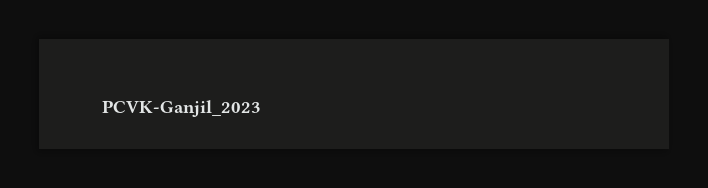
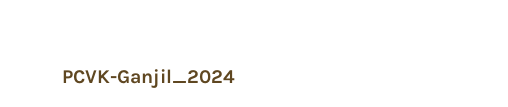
- PCVK-Ganjil_2023
+ PCVK-Ganjil_2024

